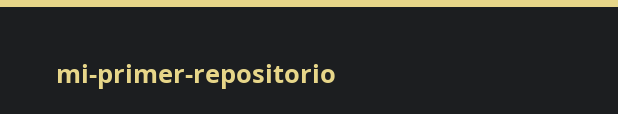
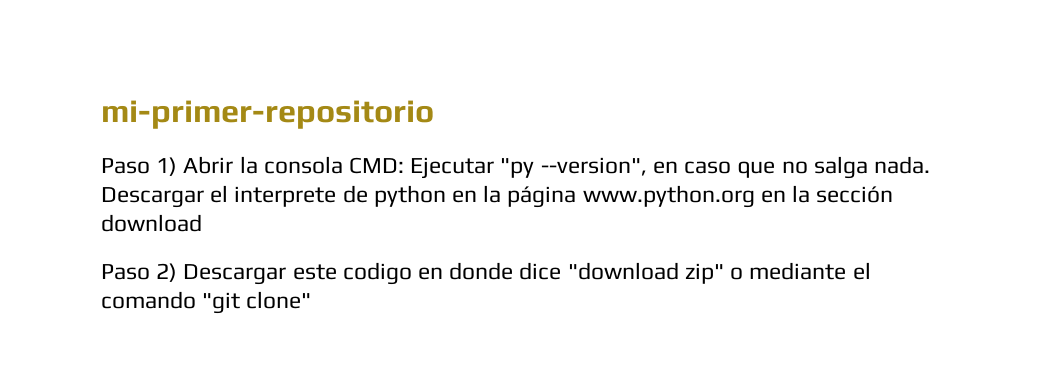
+ Paso 1) Abrir la consola CMD: Ejecutar "py --version", en caso que no salga nada. Descargar el interprete de python en la página www.python.org en la sección download
+ Paso 2) Descargar este codigo en donde dice "download zip" o mediante el comando "git clone"

